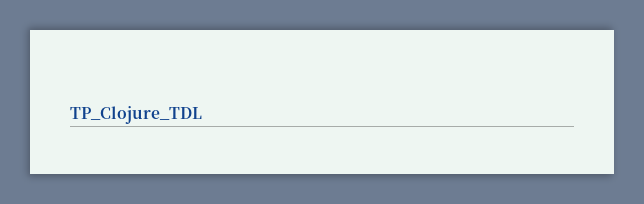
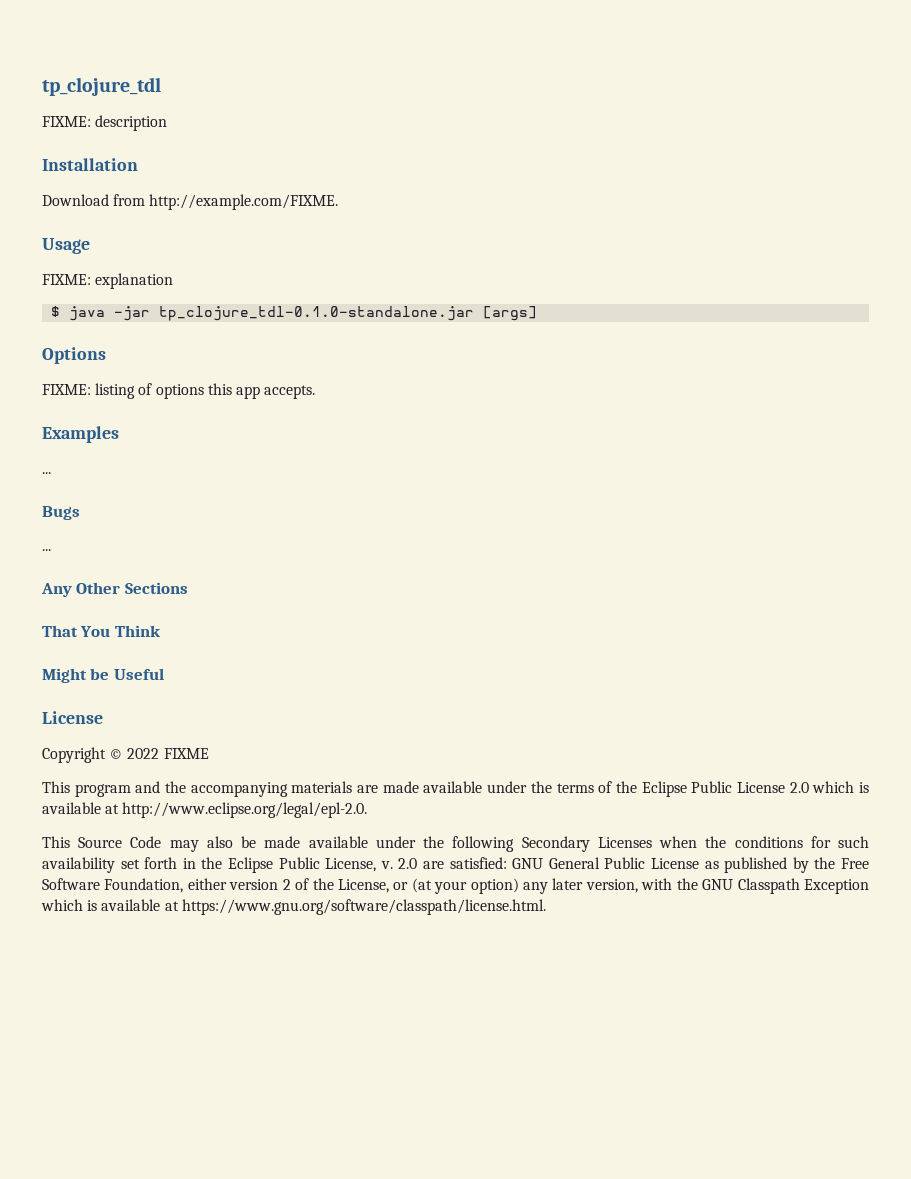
- TP_Clojure_TDL
+ tp_clojure_tdl
+ FIXME: description
+ Installation
+ Download from http://example.com/FIXME.
+ Usage
+ FIXME: explanation
+ $ java -jar tp_clojure_tdl-0.1.0-standalone.jar [args]
+ Options
+ FIXME: listing of options this app accepts.
+ Examples
+ ...
+ Bugs
+ ...
+ Any Other Sections
+ That You Think
+ Might be Useful
+ License
+ Copyright © 2022 FIXME
+ This program and the accompanying materials are made available under the terms of the Eclipse Public License 2.0 which is available at http://www.eclipse.org/legal/epl-2.0.
+ This Source Code may also be made available under the following Secondary Licenses when the conditions for such availability set forth in the Eclipse Public License, v. 2.0 are satisfied: GNU General Public License as published by the Free Software Foundation, either version 2 of the License, or (at your option) any later version, with the GNU Classpath Exception which is available at https://www.gnu.org/software/classpath/license.html.

